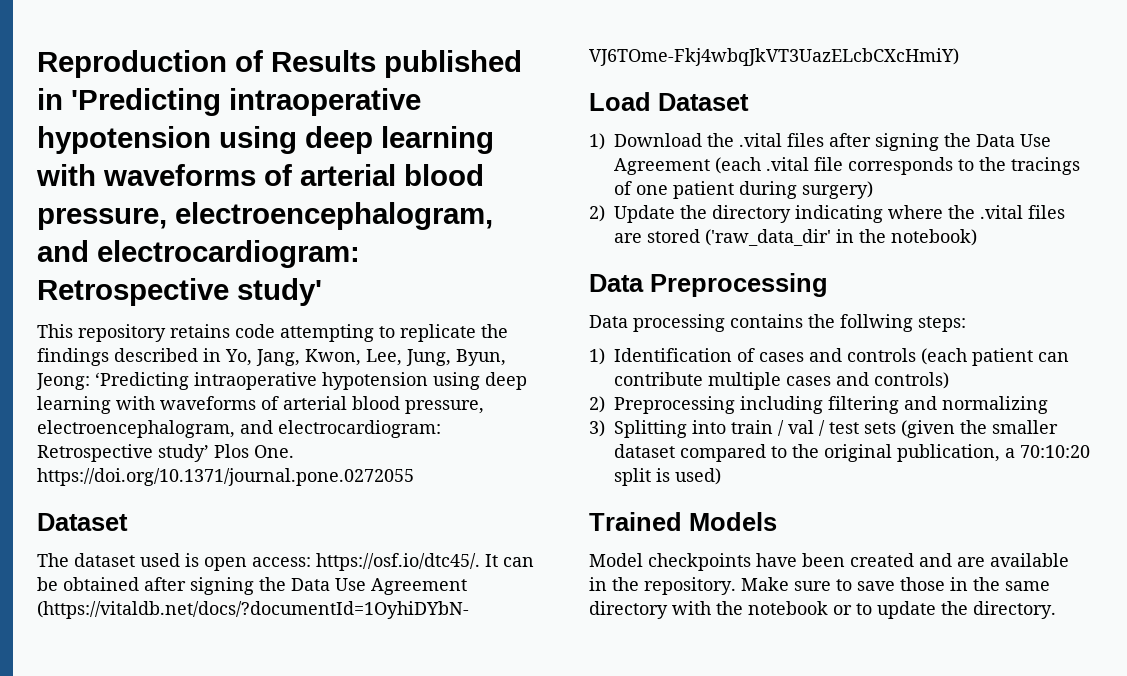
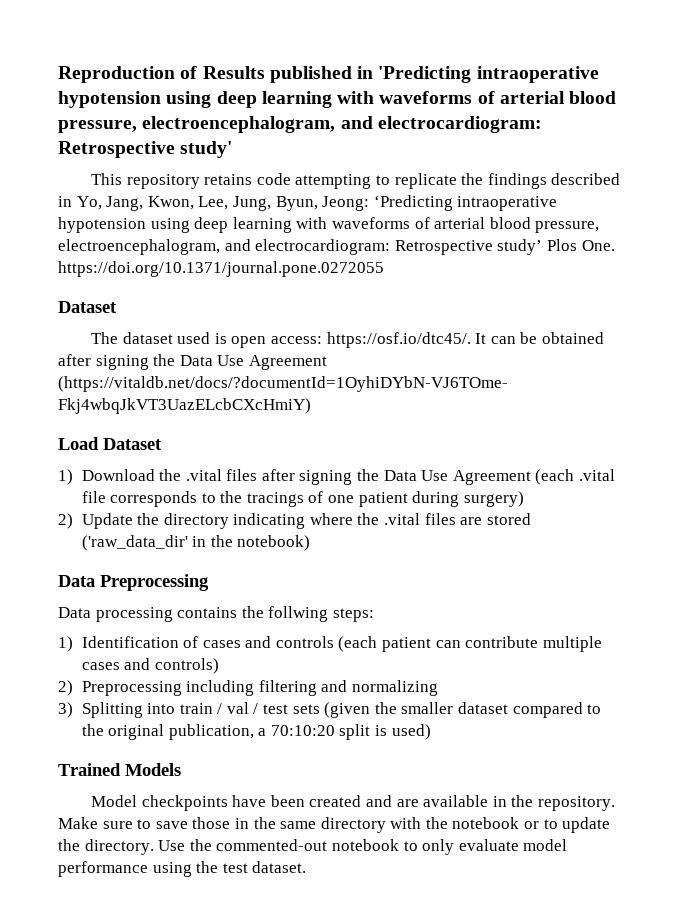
+ Use the commented-out notebook to only evaluate model performance using the test dataset.

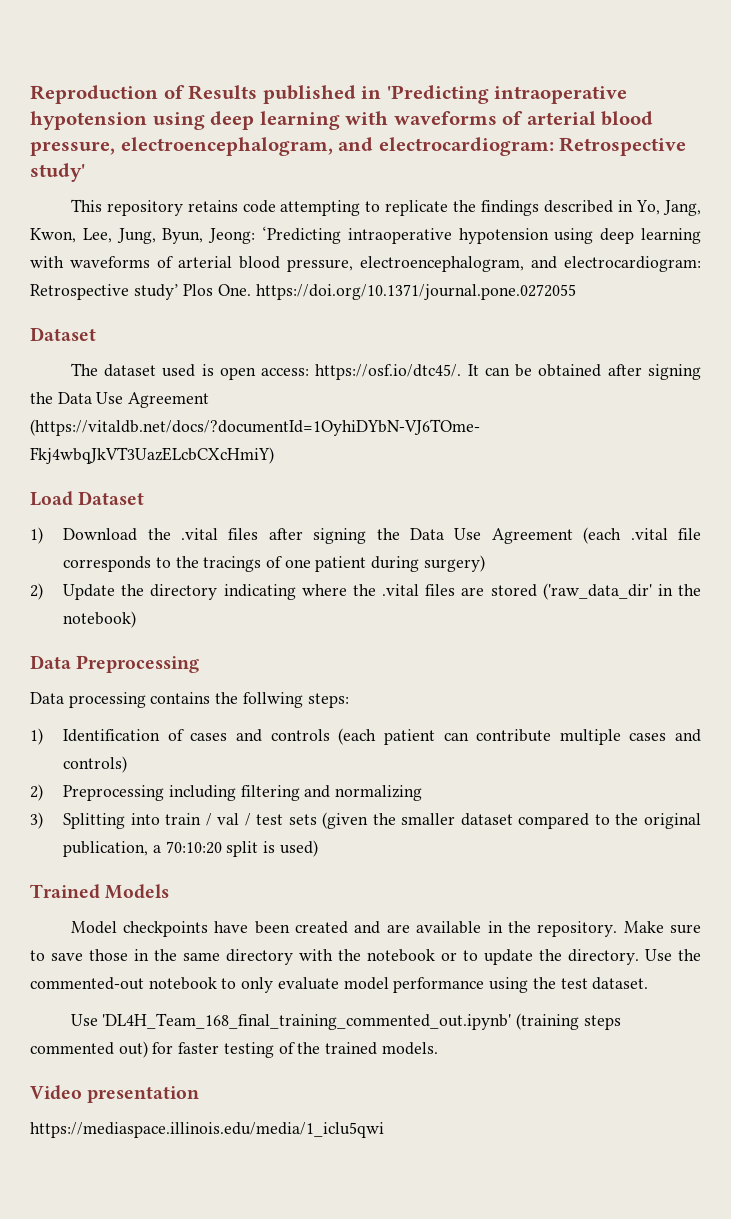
+ Use 'DL4H_Team_168_final_training_commented_out.ipynb' (training steps commented out) for faster testing of the trained models.
+ Video presentation
+ https://mediaspace.illinois.edu/media/1_iclu5qwi

